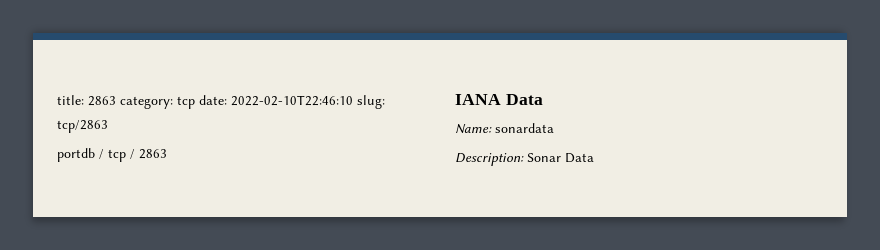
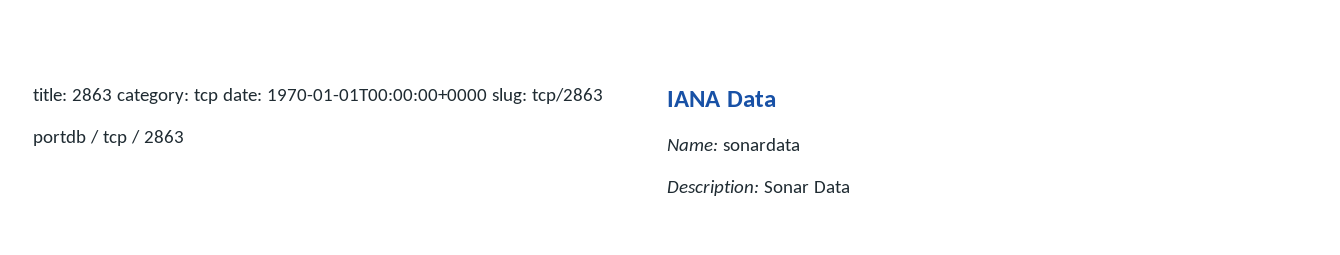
- title: 2863 category: tcp date: 2022-02-10T22:46:10 slug: tcp/2863
+ title: 2863 category: tcp date: 1970-01-01T00:00:00+0000 slug: tcp/2863

